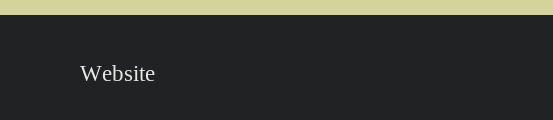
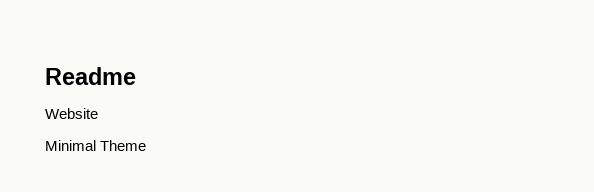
+ Readme
+ Minimal Theme

